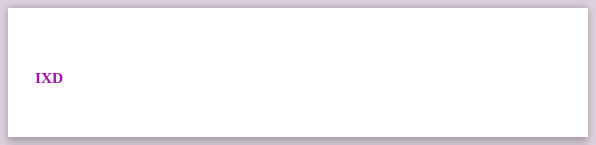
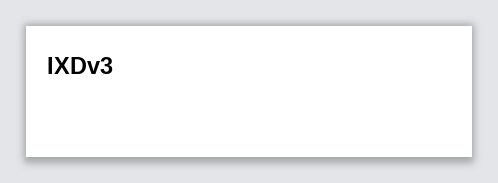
- IXD
+ IXDv3

